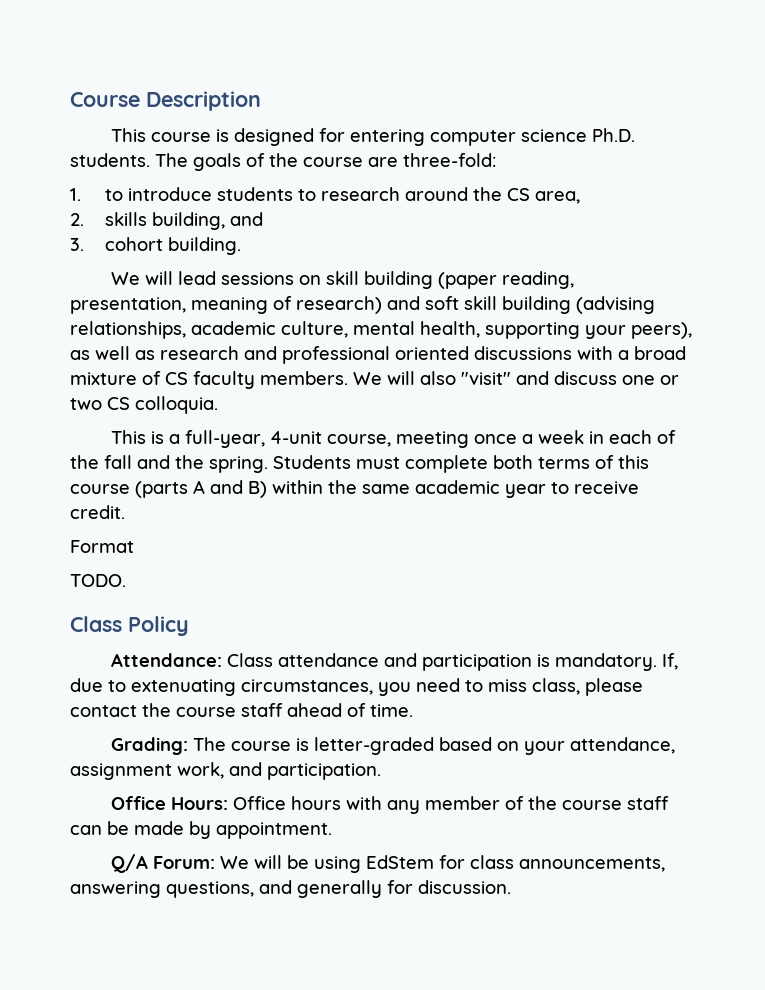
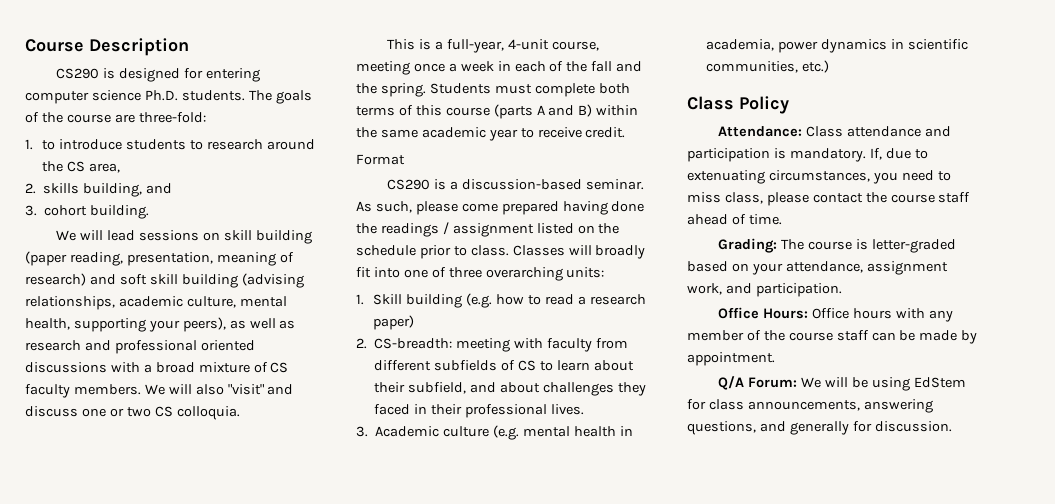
- This course is designed for entering computer science Ph.D. students.
+ CS290 is designed for entering computer science Ph.D. students.
- TODO.
+ CS290 is a discussion-based seminar. As such, please come prepared having done the readings / assignment listed on the schedule prior to class. Classes will broadly fit into one of three overarching units:
+ 1. Skill building (e.g. how to read a research paper)
+ 2. CS-breadth: meeting with faculty from different subfields of CS to learn about their subfield, and about challenges they faced in their professional lives.
+ 3. Academic culture (e.g. mental health in academia, power dynamics in scientific communities, etc.)

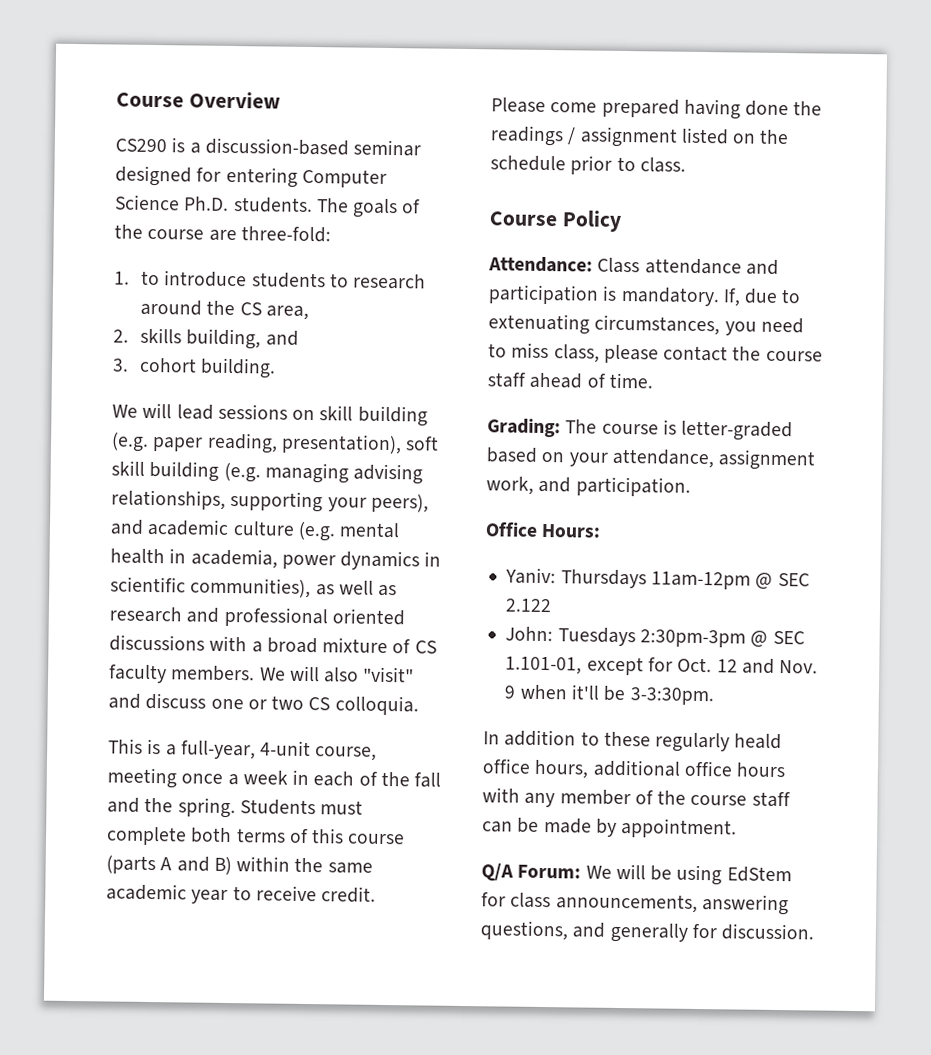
- Course Description
- CS290 is designed for entering computer science Ph.D. students.
+ Course Overview
+ CS290 is a discussion-based seminar designed for entering Computer Science Ph.D. students.
- We will lead sessions on skill building (paper reading, presentation, meaning of research) and soft skill building (advising relationships, academic culture, mental health, supporting your peers), as well as research and professional oriented discussions with a broad mixture of CS faculty members.
+ We will lead sessions on skill building (e.g. paper reading, presentation), soft skill building (e.g. managing advising relationships, supporting your peers), and academic culture (e.g. mental health in academia, power dynamics in scientific communities), as well as research and professional oriented discussions with a broad mixture of CS faculty members.
- Format
- CS290 is a discussion-based seminar. As such, please come prepared having done the readings / assignment listed on the schedule prior to class. Classes will broadly fit into one of three overarching units:
- 1. Skill building (e.g. how to read a research paper)
- 2. CS-breadth: meeting with faculty from different subfields of CS to learn about their subfield, and about challenges they faced in their professional lives.
- 3. Academic culture (e.g. mental health in academia, power dynamics in scientific communities, etc.)
- Class Policy
+ Please come prepared having done the readings / assignment listed on the schedule prior to class.
+ Course Policy
- Office Hours: Office hours with any member of the course staff can be made by appointment.
+ Office Hours:
+ Yaniv: Thursdays 11am-12pm @ SEC 2.122
+ John: Tuesdays 2:30pm-3pm @ SEC 1.101-01, except for Oct. 12 and Nov. 9 when it'll be 3-3:30pm.
+ In addition to these regularly heald office hours, additional office hours with any member of the course staff can be made by appointment.

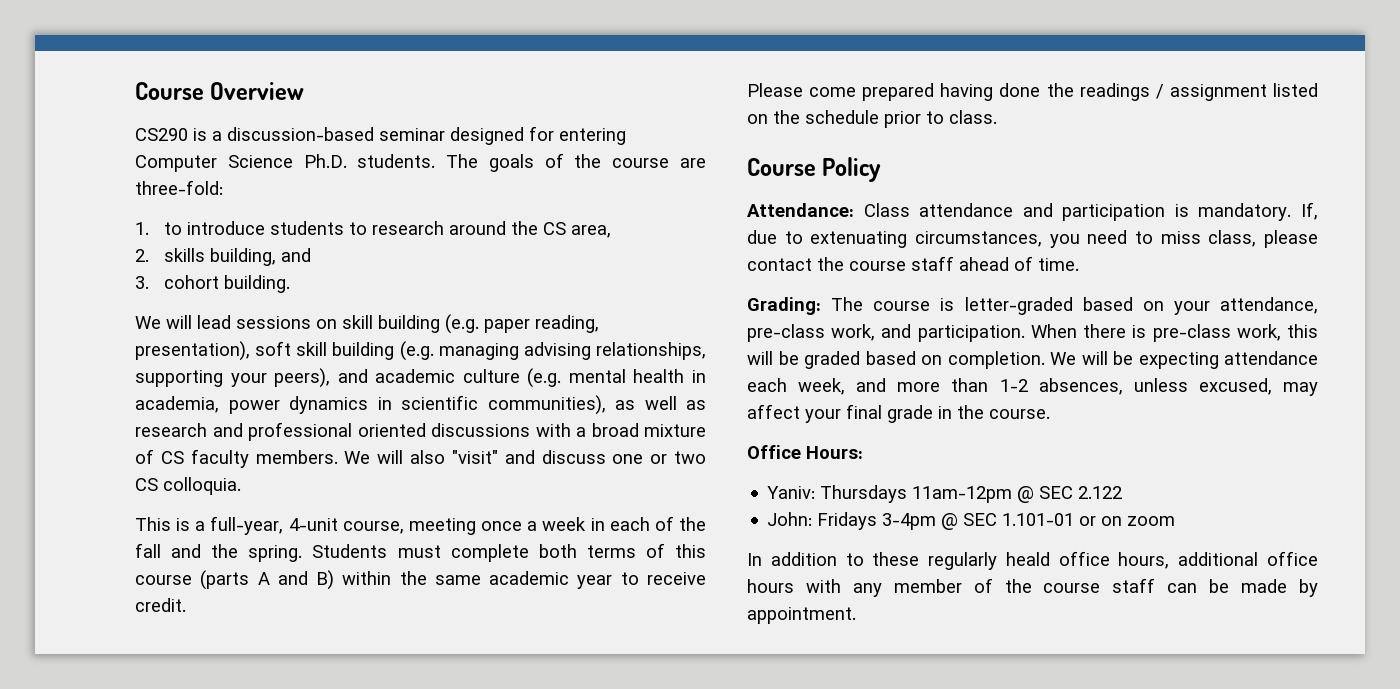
- Grading: The course is letter-graded based on your attendance, assignment work, and participation.
+ Grading: The course is letter-graded based on your attendance, pre-class work, and participation. When there is pre-class work, this will be graded based on completion. We will be expecting attendance each week, and more than 1-2 absences, unless excused, may affect your final grade in the course.
- John: Tuesdays 2:30pm-3pm @ SEC 1.101-01, except for Oct. 12 and Nov. 9 when it'll be 3-3:30pm.
+ John: Fridays 3-4pm @ SEC 1.101-01 or on zoom
- Q/A Forum: We will be using EdStem for class announcements, answering questions, and generally for discussion.

